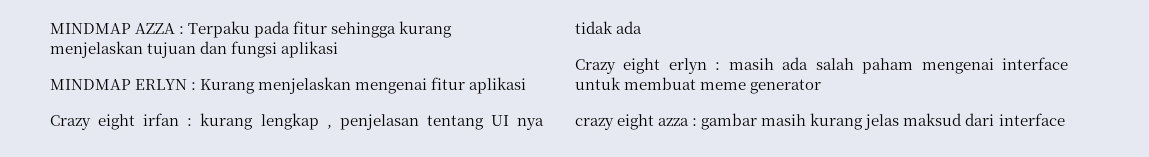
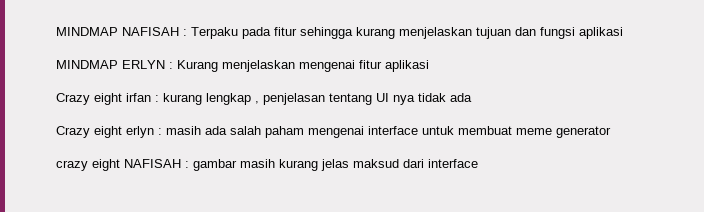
- MINDMAP AZZA : Terpaku pada fitur sehingga kurang menjelaskan tujuan dan fungsi aplikasi
+ MINDMAP NAFISAH : Terpaku pada fitur sehingga kurang menjelaskan tujuan dan fungsi aplikasi
- crazy eight azza : gambar masih kurang jelas maksud dari interface
+ crazy eight NAFISAH : gambar masih kurang jelas maksud dari interface

